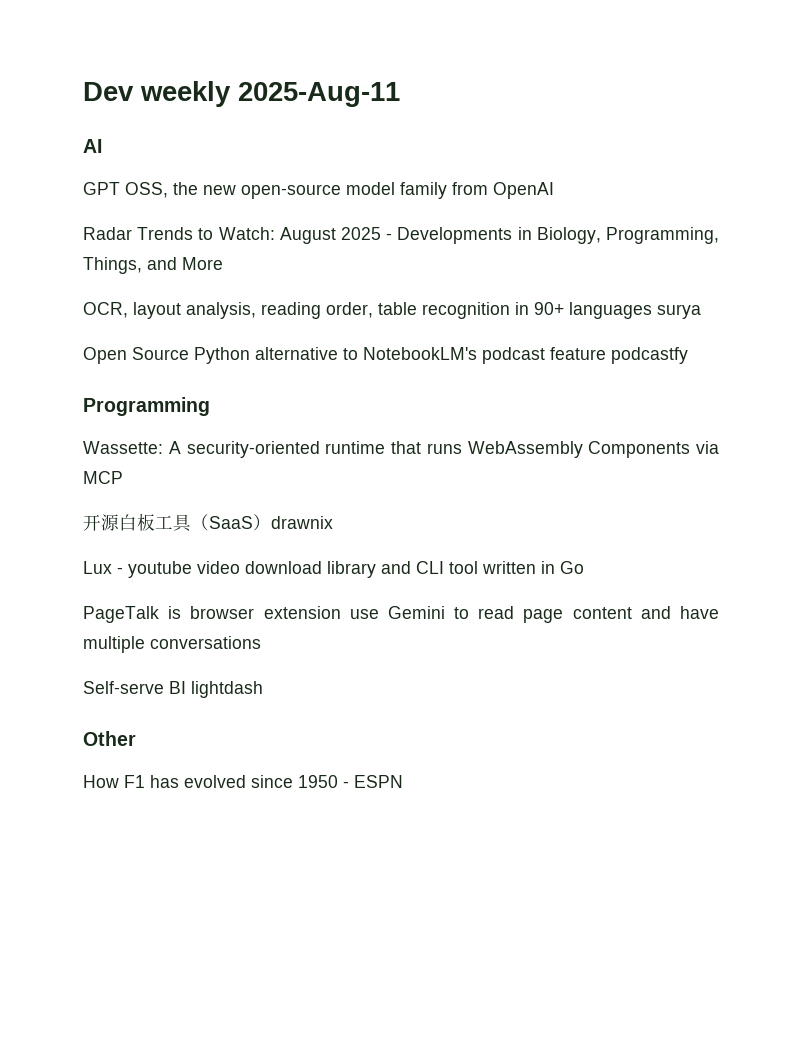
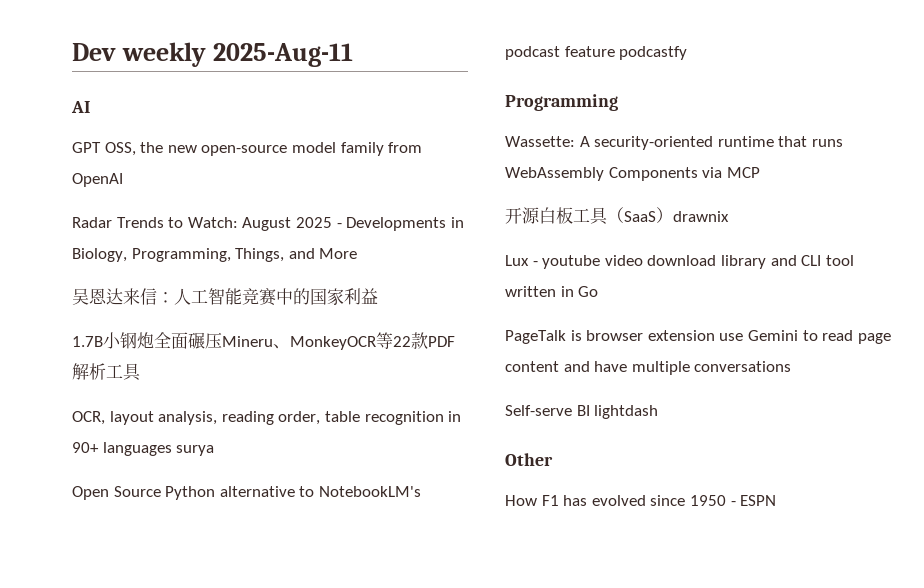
+ 吴恩达来信：人工智能竞赛中的国家利益
+ 1.7B小钢炮全面碾压Mineru、MonkeyOCR等22款PDF解析工具

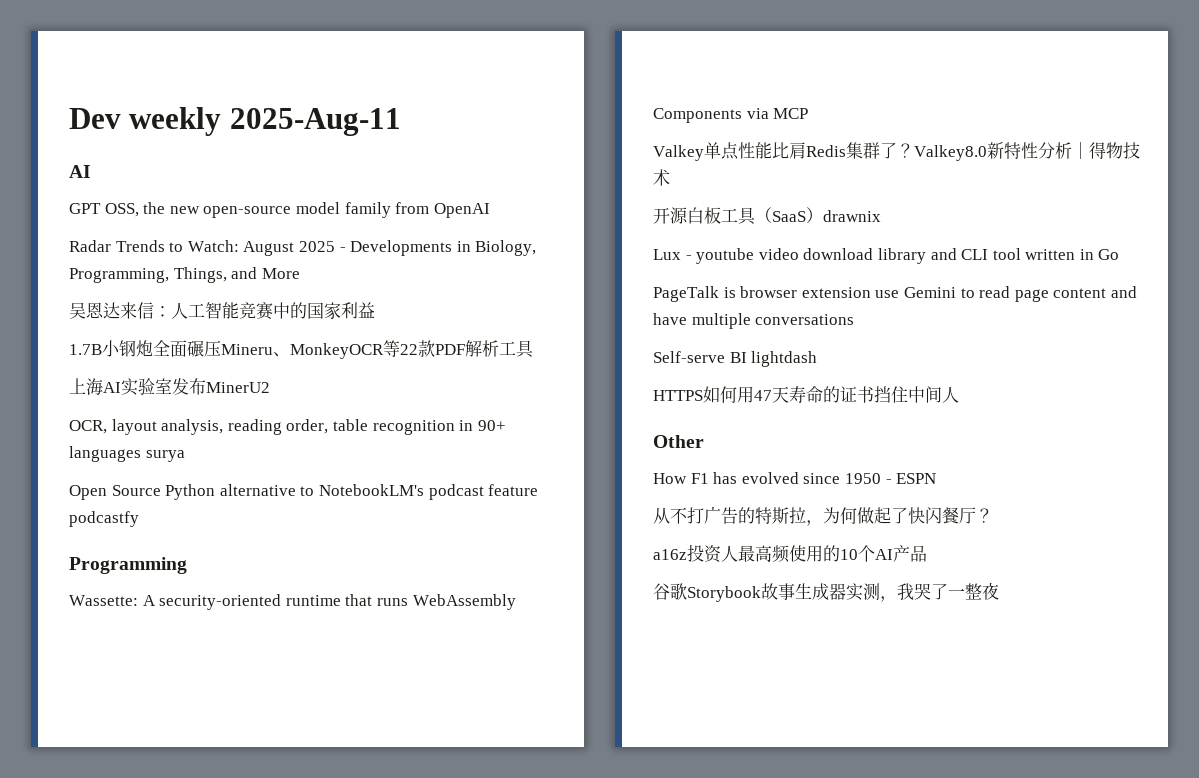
+ 上海AI实验室发布MinerU2
+ Valkey单点性能比肩Redis集群了？Valkey8.0新特性分析｜得物技术
+ HTTPS如何用47天寿命的证书挡住中间人
+ 从不打广告的特斯拉，为何做起了快闪餐厅？
+ a16z投资人最高频使用的10个AI产品
+ 谷歌Storybook故事生成器实测，我哭了一整夜

